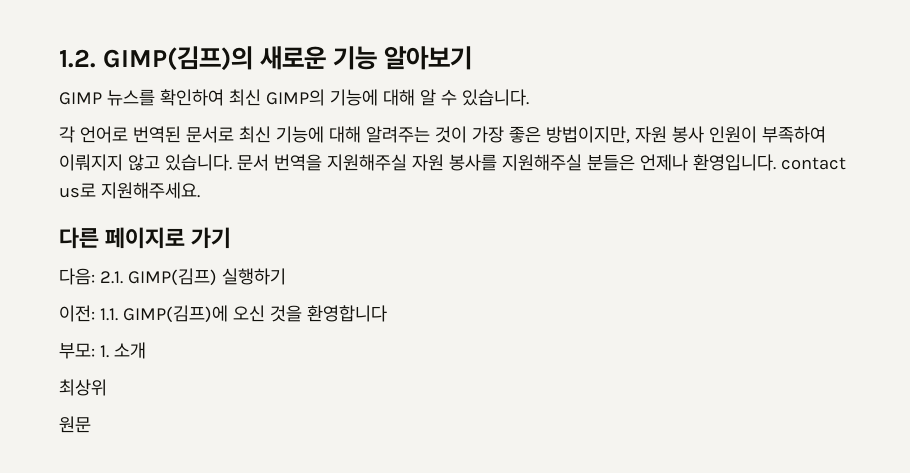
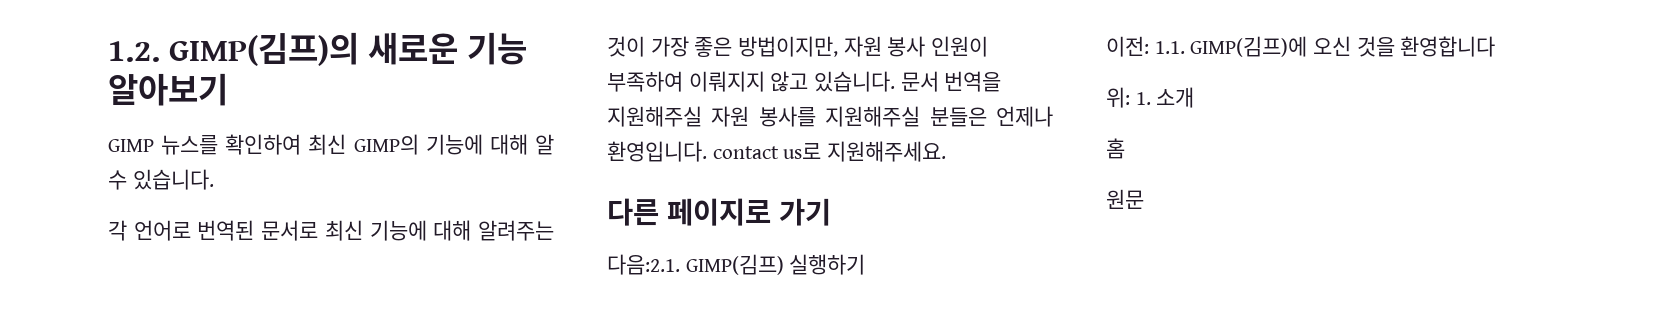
- 다음: 2.1. GIMP(김프) 실행하기
+ 다음:2.1. GIMP(김프) 실행하기
- 부모: 1. 소개
+ 위: 1. 소개
- 최상위
+ 홈

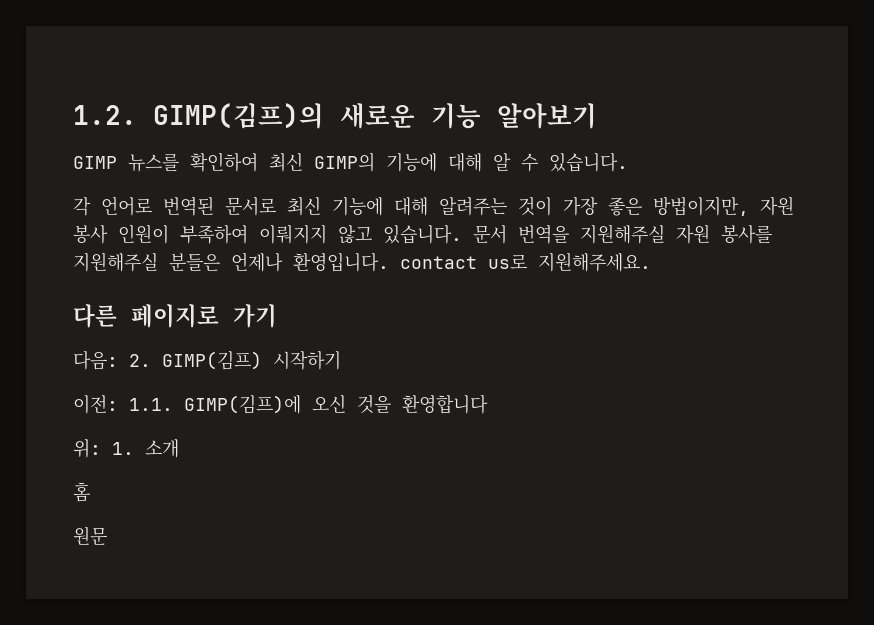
- 다음:2.1. GIMP(김프) 실행하기
+ 다음: 2. GIMP(김프) 시작하기

